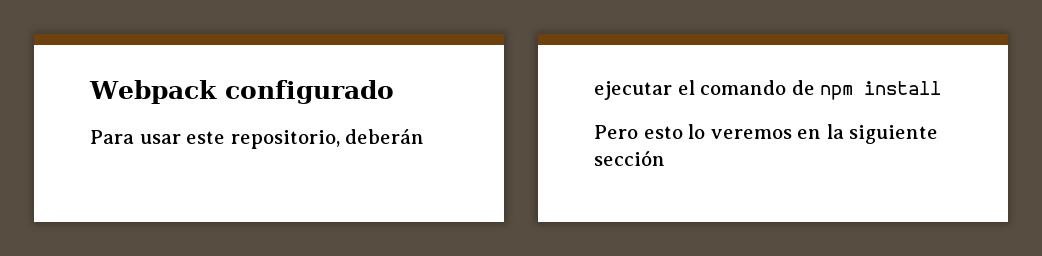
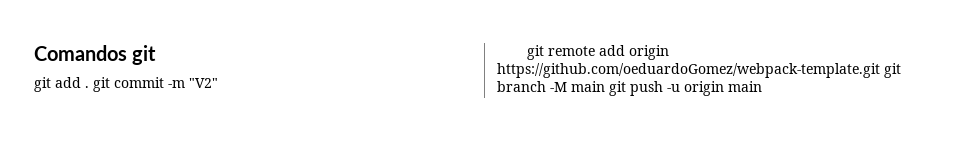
- Webpack configurado
- Para usar este repositorio, deberán ejecutar el comando de npm install
- Pero esto lo veremos en la siguiente sección
+ Comandos git
+ git add . git commit -m "V2"
+ git remote add origin https://github.com/oeduardoGomez/webpack-template.git git branch -M main git push -u origin main

